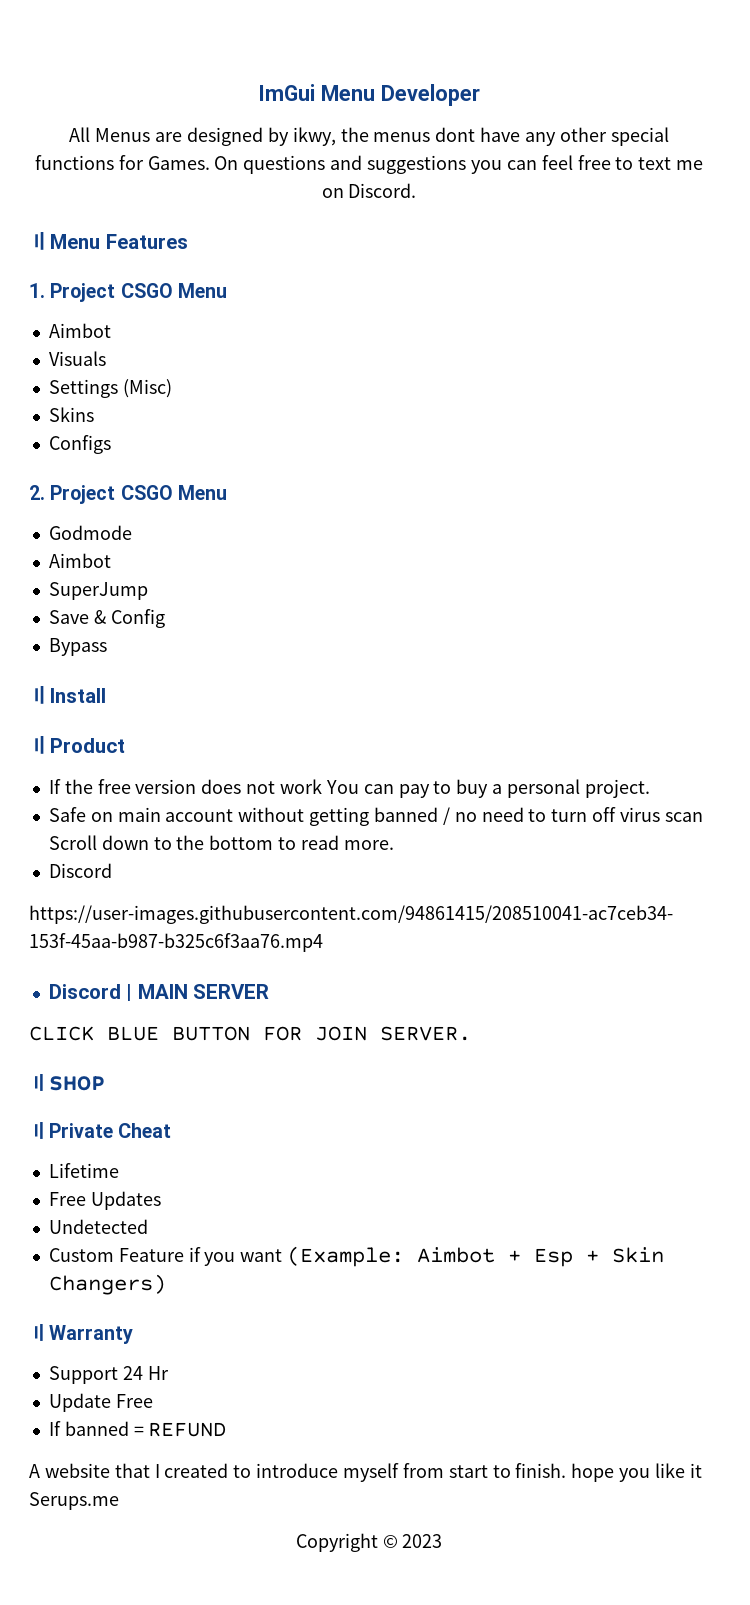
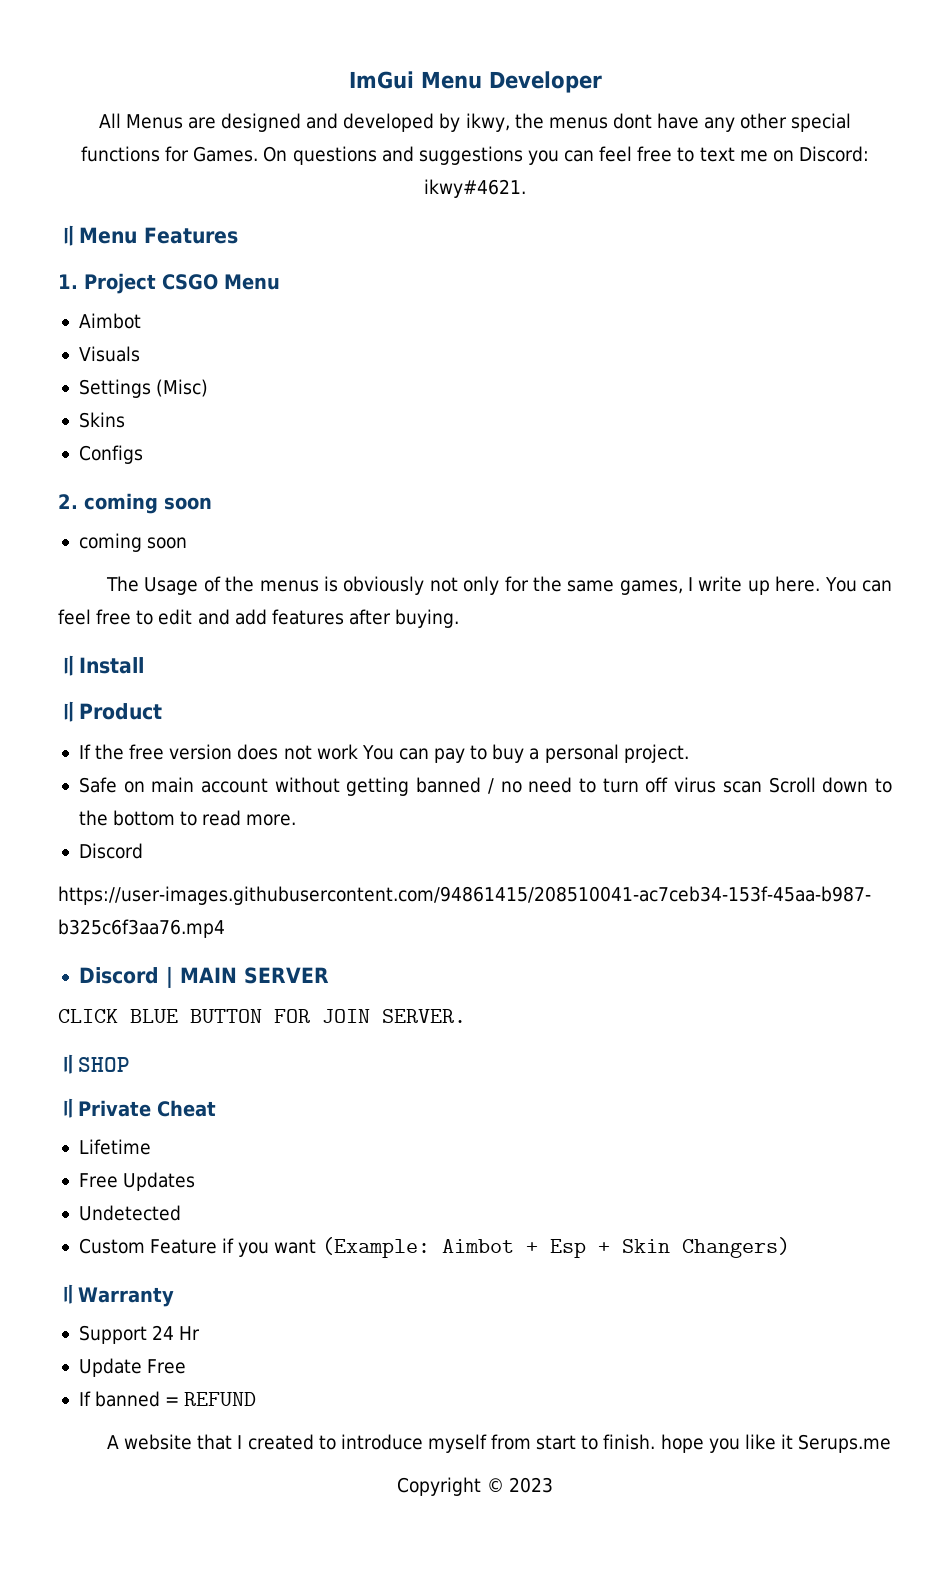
- All Menus are designed by ikwy, the menus dont have any other special functions for Games.
+ All Menus are designed and developed by ikwy, the menus dont have any other special functions for Games.
- On questions and suggestions you can feel free to text me on Discord.
+ On questions and suggestions you can feel free to text me on Discord: ikwy#4621.
- 2. Project CSGO Menu
- Godmode
- Aimbot
- SuperJump
- Save & Config
- Bypass
+ 2. coming soon
+ coming soon
+ The Usage of the menus is obviously not only for the same games, I write up here. You can feel free to edit and add features after buying.

